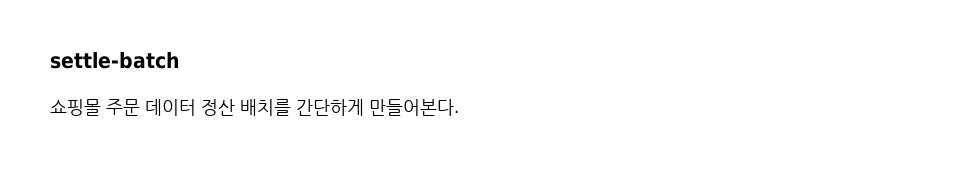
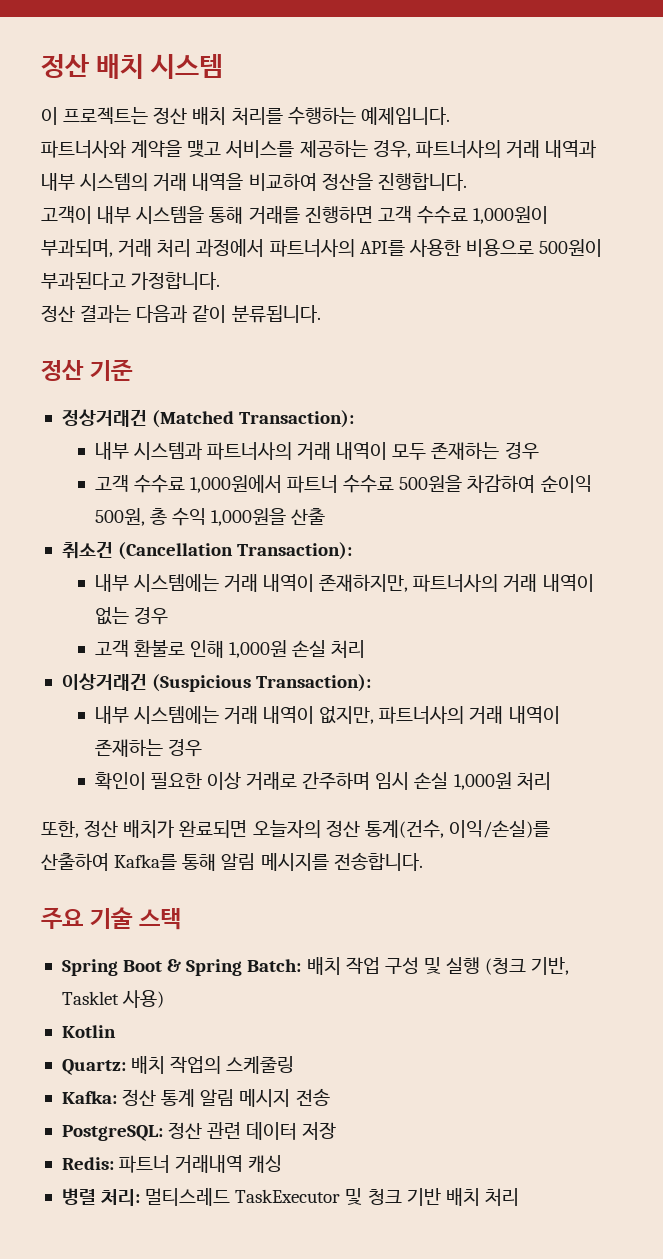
- settle-batch
- 쇼핑몰 주문 데이터 정산 배치를 간단하게 만들어본다.
+ 정산 배치 시스템
+ 이 프로젝트는 정산 배치 처리를 수행하는 예제입니다.
+ 파트너사와 계약을 맺고 서비스를 제공하는 경우, 파트너사의 거래 내역과 내부 시스템의 거래 내역을 비교하여 정산을 진행합니다.
+ 고객이 내부 시스템을 통해 거래를 진행하면 고객 수수료 1,000원이 부과되며, 거래 처리 과정에서 파트너사의 API를 사용한 비용으로 500원이 부과된다고 가정합니다.
+ 정산 결과는 다음과 같이 분류됩니다.
+ 정산 기준
+ 정상거래건 (Matched Transaction):
+ 내부 시스템과 파트너사의 거래 내역이 모두 존재하는 경우
+ 고객 수수료 1,000원에서 파트너 수수료 500원을 차감하여 순이익 500원, 총 수익 1,000원을 산출
+ 취소건 (Cancellation Transaction):
+ 내부 시스템에는 거래 내역이 존재하지만, 파트너사의 거래 내역이 없는 경우
+ 고객 환불로 인해 1,000원 손실 처리
+ 이상거래건 (Suspicious Transaction):
+ 내부 시스템에는 거래 내역이 없지만, 파트너사의 거래 내역이 존재하는 경우
+ 확인이 필요한 이상 거래로 간주하며 임시 손실 1,000원 처리
+ 또한, 정산 배치가 완료되면 오늘자의 정산 통계(건수, 이익/손실)를 산출하여 Kafka를 통해 알림 메시지를 전송합니다.
+ 주요 기술 스택
+ Spring Boot & Spring Batch: 배치 작업 구성 및 실행 (청크 기반, Tasklet 사용)
+ Kotlin
+ Quartz: 배치 작업의 스케줄링
+ Kafka: 정산 통계 알림 메시지 전송
+ PostgreSQL: 정산 관련 데이터 저장
+ Redis: 파트너 거래내역 캐싱
+ 병렬 처리: 멀티스레드 TaskExecutor 및 청크 기반 배치 처리

